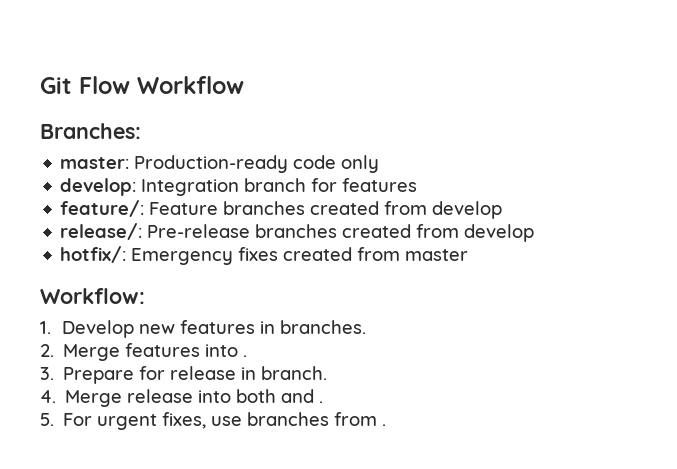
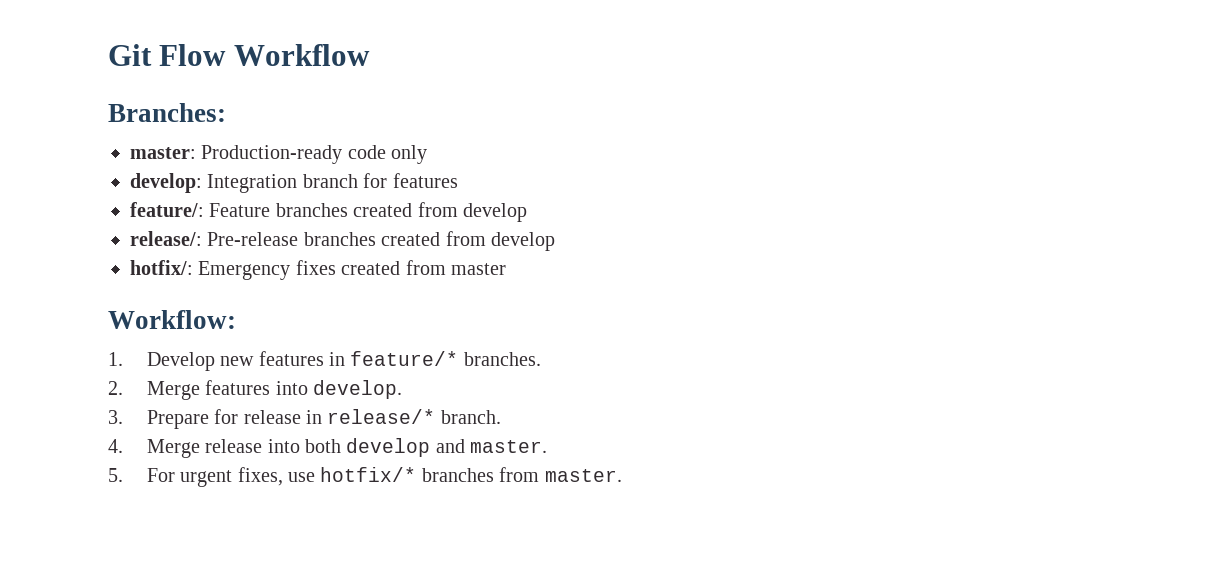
- 1. Develop new features in branches.
+ 1. Develop new features in feature/* branches.
- 2. Merge features into .
+ 2. Merge features into develop.
- 3. Prepare for release in branch.
+ 3. Prepare for release in release/* branch.
- 4. Merge release into both and .
+ 4. Merge release into both develop and master.
- 5. For urgent fixes, use branches from .
+ 5. For urgent fixes, use hotfix/* branches from master.

